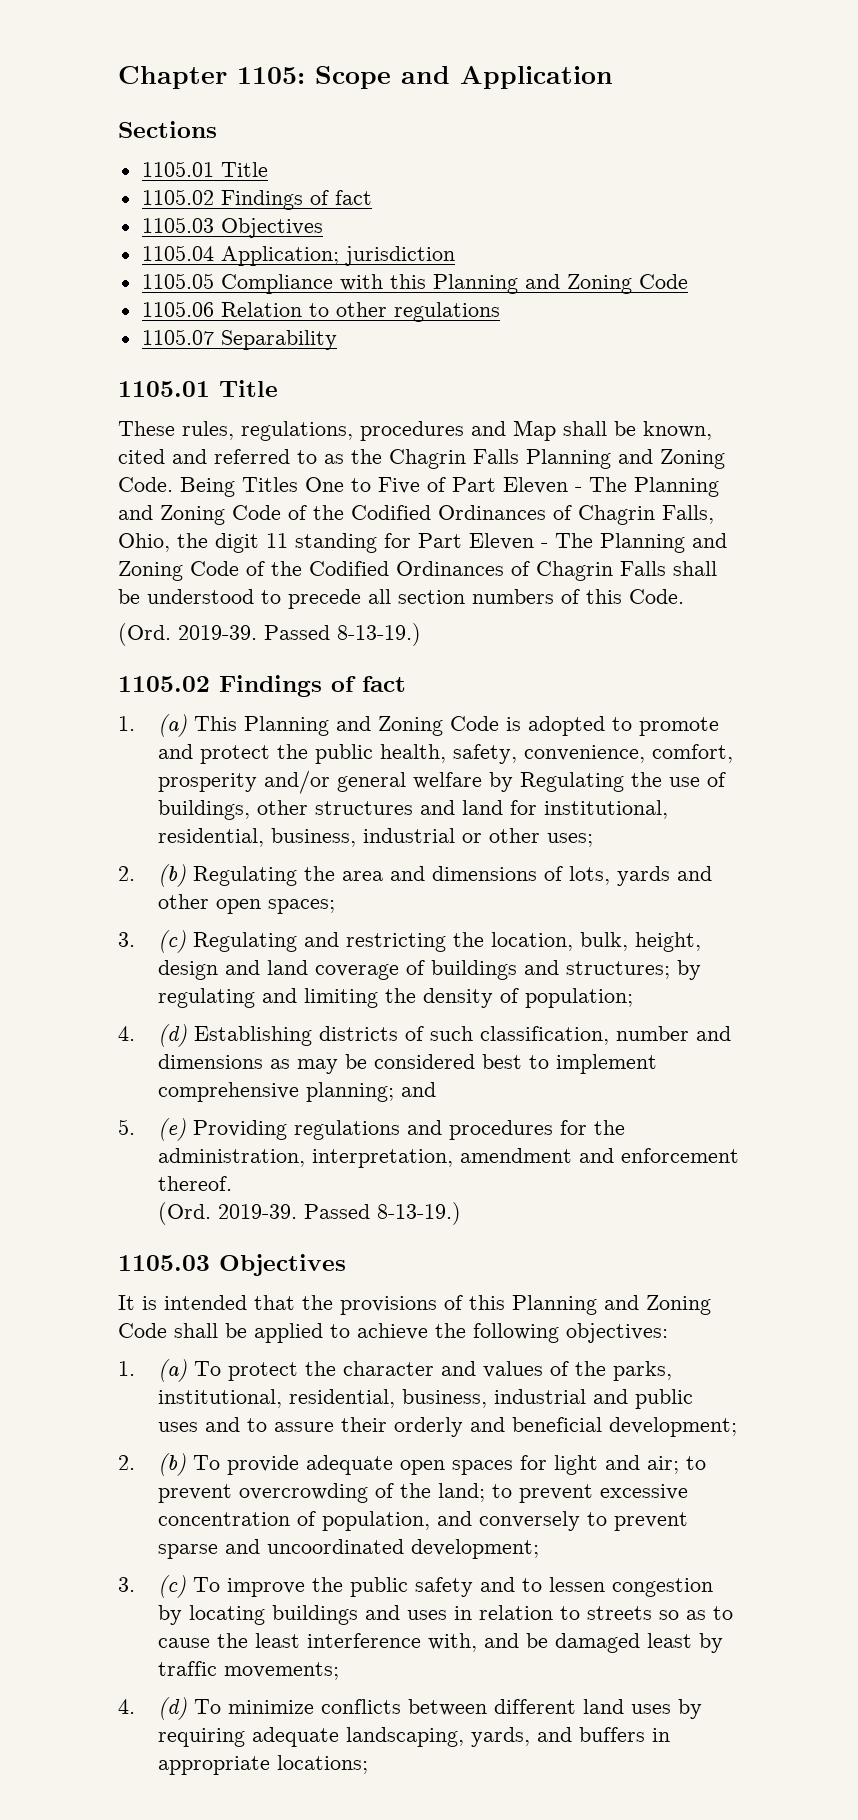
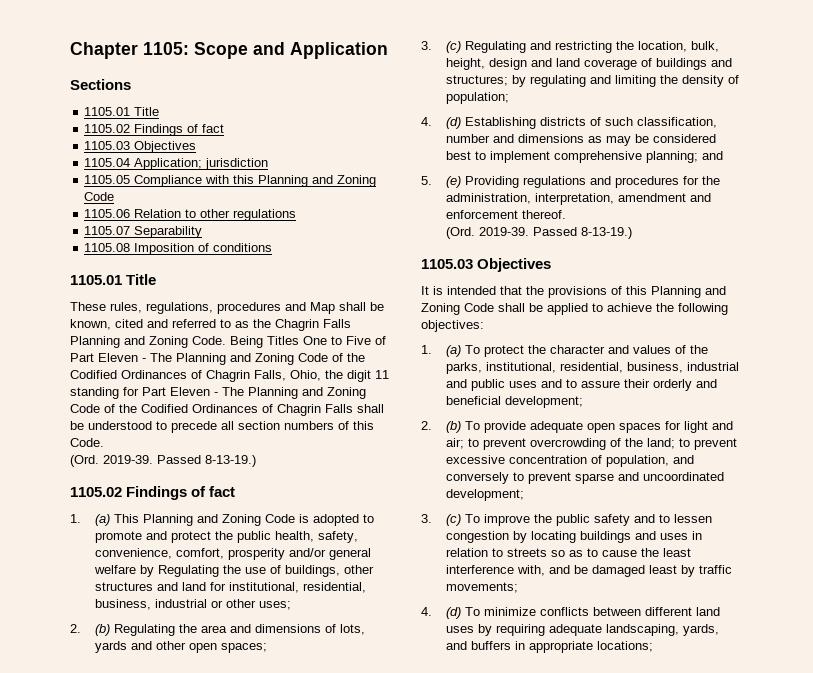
+ 1105.08 Imposition of conditions

